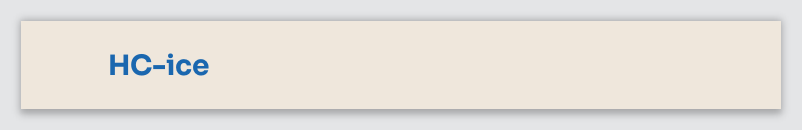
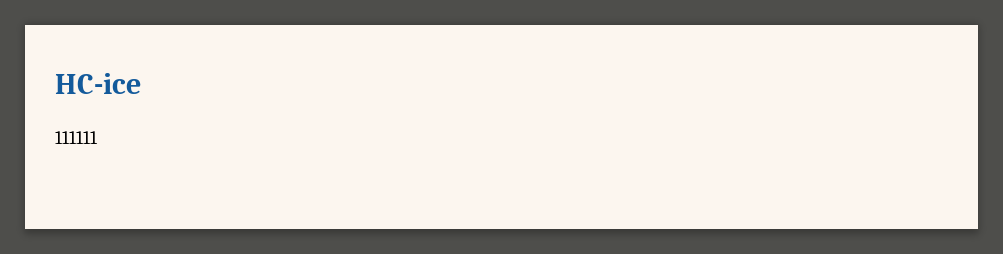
+ 111111

